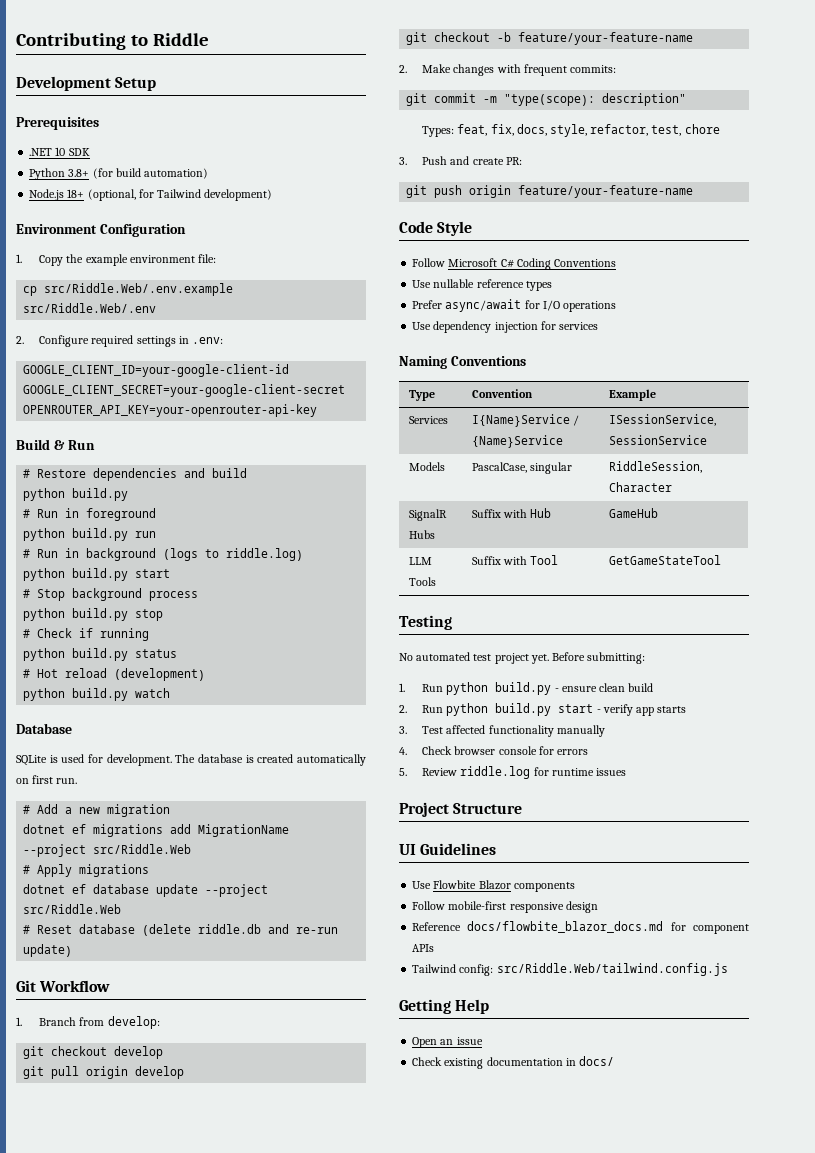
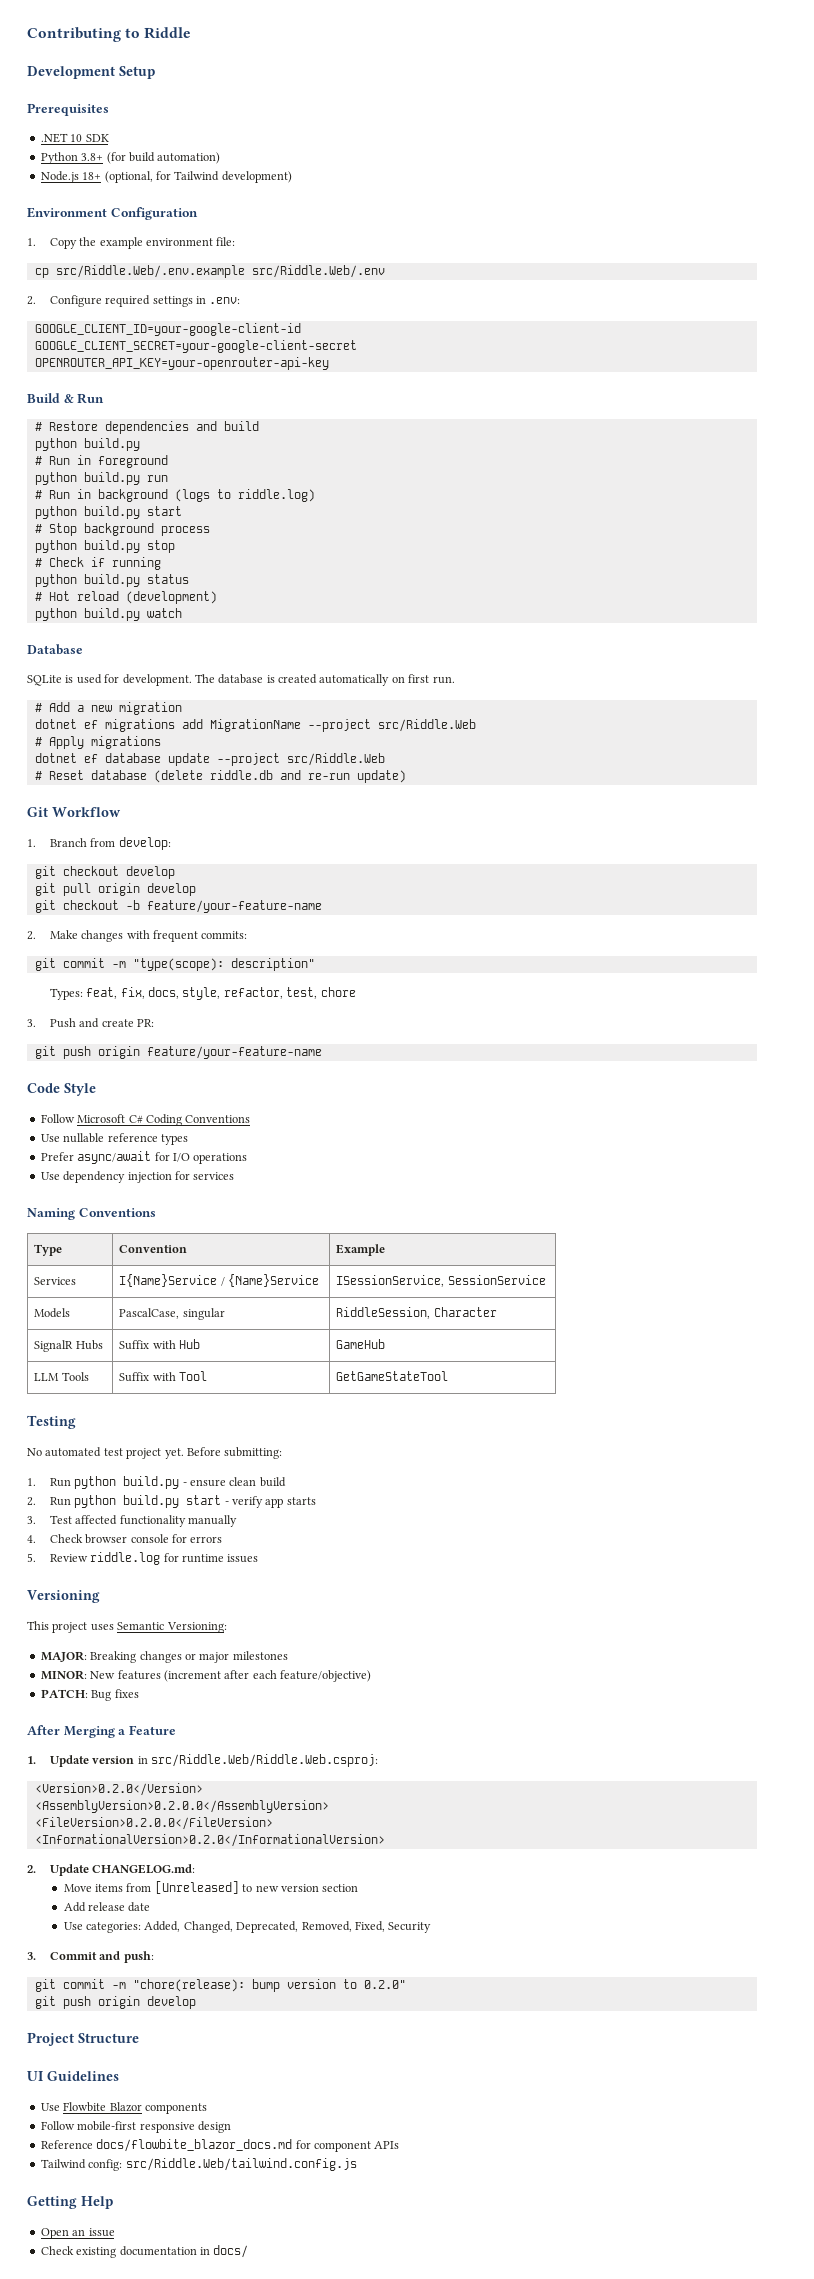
+ Versioning
+ This project uses Semantic Versioning:
+ MAJOR: Breaking changes or major milestones
+ MINOR: New features (increment after each feature/objective)
+ PATCH: Bug fixes
+ After Merging a Feature
+ 1. Update version in src/Riddle.Web/Riddle.Web.csproj:
+ <Version>0.2.0</Version>
+ <AssemblyVersion>0.2.0.0</AssemblyVersion>
+ <FileVersion>0.2.0.0</FileVersion>
+ <InformationalVersion>0.2.0</InformationalVersion>
+ 2. Update CHANGELOG.md:
+ Move items from [Unreleased] to new version section
+ Add release date
+ Use categories: Added, Changed, Deprecated, Removed, Fixed, Security
+ 3. Commit and push:
+ git commit -m "chore(release): bump version to 0.2.0"
+ git push origin develop

